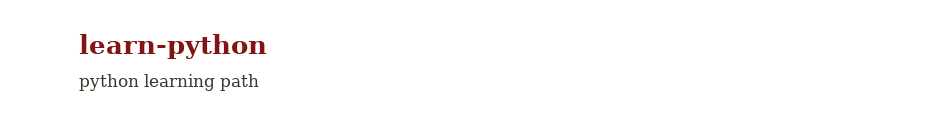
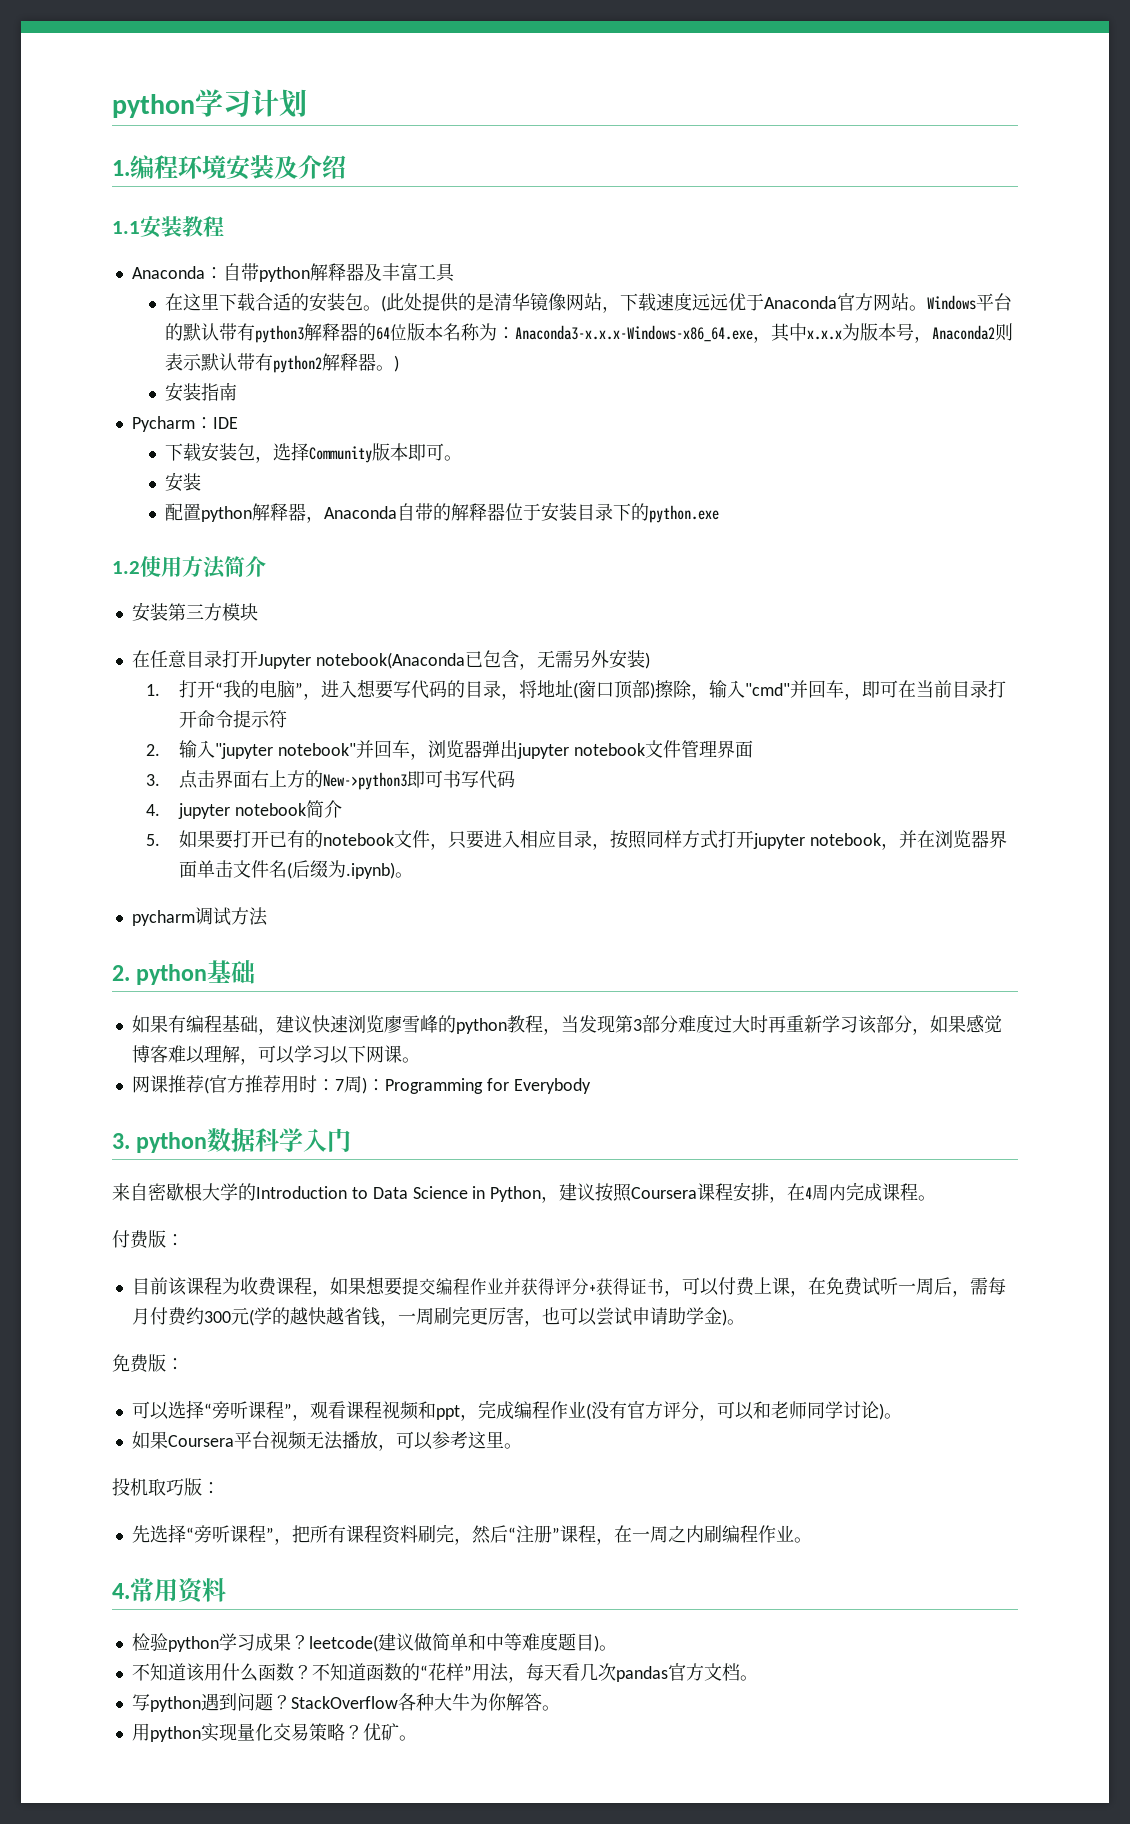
- learn-python
- python learning path
+ python学习计划
+ 1.编程环境安装及介绍
+ 1.1安装教程
+ Anaconda：自带python解释器及丰富工具
+ 在这里下载合适的安装包。(此处提供的是清华镜像网站，下载速度远远优于Anaconda官方网站。Windows平台的默认带有python3解释器的64位版本名称为：Anaconda3-x.x.x-Windows-x86_64.exe，其中x.x.x为版本号，Anaconda2则表示默认带有python2解释器。)
+ 安装指南
+ Pycharm：IDE
+ 下载安装包，选择Community版本即可。
+ 安装
+ 配置python解释器，Anaconda自带的解释器位于安装目录下的python.exe
+ 1.2使用方法简介
+ 安装第三方模块
+ 在任意目录打开Jupyter notebook(Anaconda已包含，无需另外安装)
+ 1.打开“我的电脑”，进入想要写代码的目录，将地址(窗口顶部)擦除，输入"cmd"并回车，即可在当前目录打开命令提示符
+ 2.输入"jupyter notebook"并回车，浏览器弹出jupyter notebook文件管理界面
+ 3.点击界面右上方的New->python3即可书写代码
+ 4. jupyter notebook简介
+ 5.如果要打开已有的notebook文件，只要进入相应目录，按照同样方式打开jupyter notebook，并在浏览器界面单击文件名(后缀为.ipynb)。
+ pycharm调试方法
+ 2. python基础
+ 如果有编程基础，建议快速浏览廖雪峰的python教程，当发现第3部分难度过大时再重新学习该部分，如果感觉博客难以理解，可以学习以下网课。
+ 网课推荐(官方推荐用时：7周)：Programming for Everybody
+ 3. python数据科学入门
+ 来自密歇根大学的Introduction to Data Science in Python，建议按照Coursera课程安排，在4周内完成课程。
+ 付费版：
+ 目前该课程为收费课程，如果想要提交编程作业并获得评分+获得证书，可以付费上课，在免费试听一周后，需每月付费约300元(学的越快越省钱，一周刷完更厉害，也可以尝试申请助学金)。
+ 免费版：
+ 可以选择“旁听课程”，观看课程视频和ppt，完成编程作业(没有官方评分，可以和老师同学讨论)。
+ 如果Coursera平台视频无法播放，可以参考这里。
+ 投机取巧版：
+ 先选择“旁听课程”，把所有课程资料刷完，然后“注册”课程，在一周之内刷编程作业。
+ 4.常用资料
+ 检验python学习成果？leetcode(建议做简单和中等难度题目)。
+ 不知道该用什么函数？不知道函数的“花样”用法，每天看几次pandas官方文档。
+ 写python遇到问题？StackOverflow各种大牛为你解答。
+ 用python实现量化交易策略？优矿。

